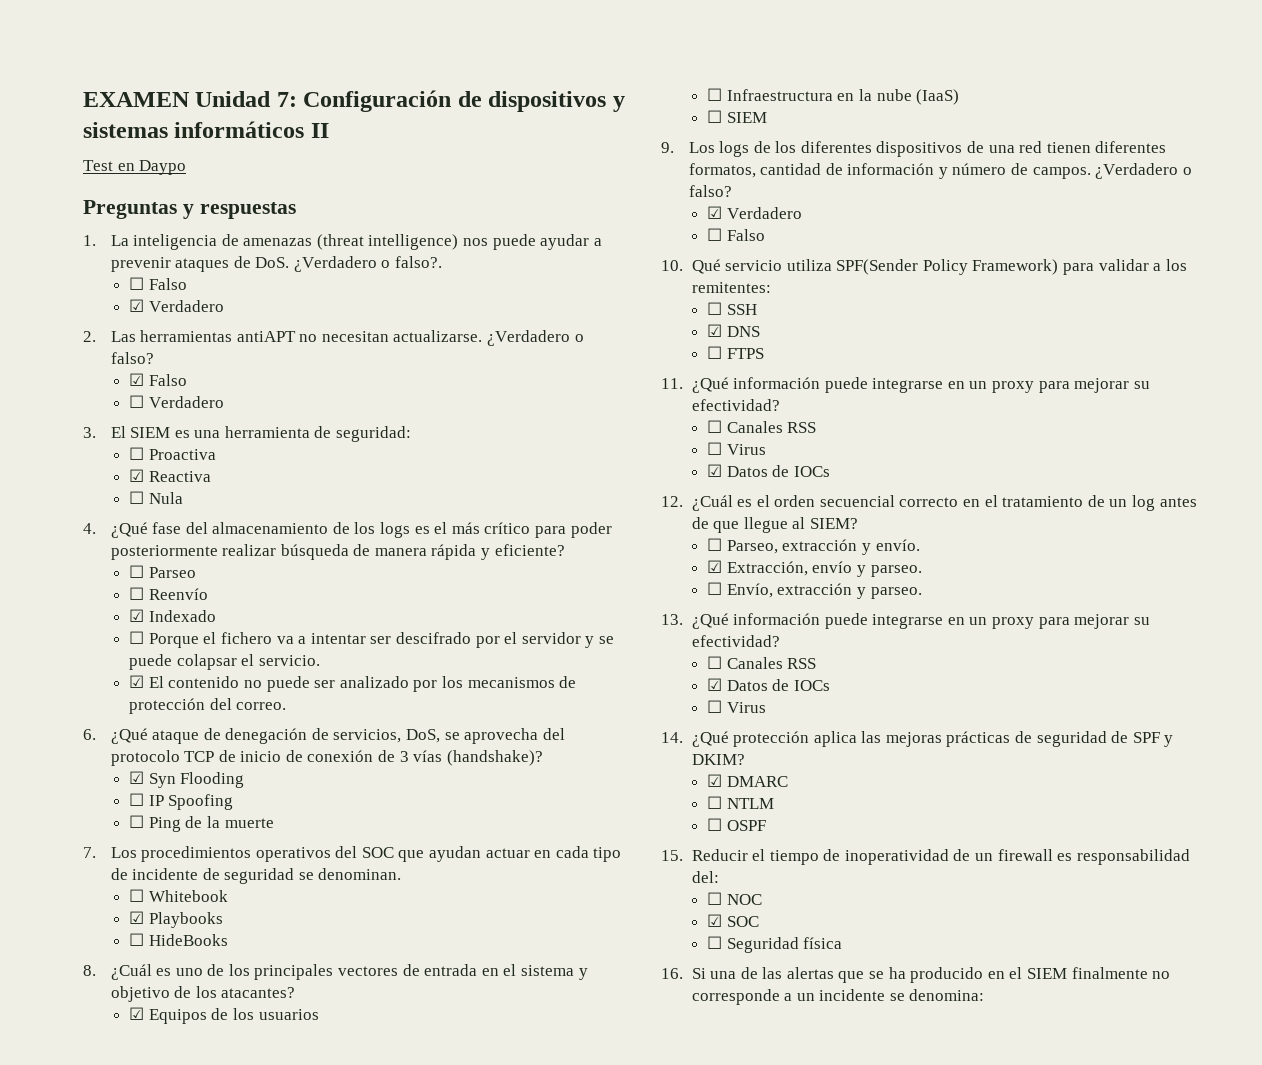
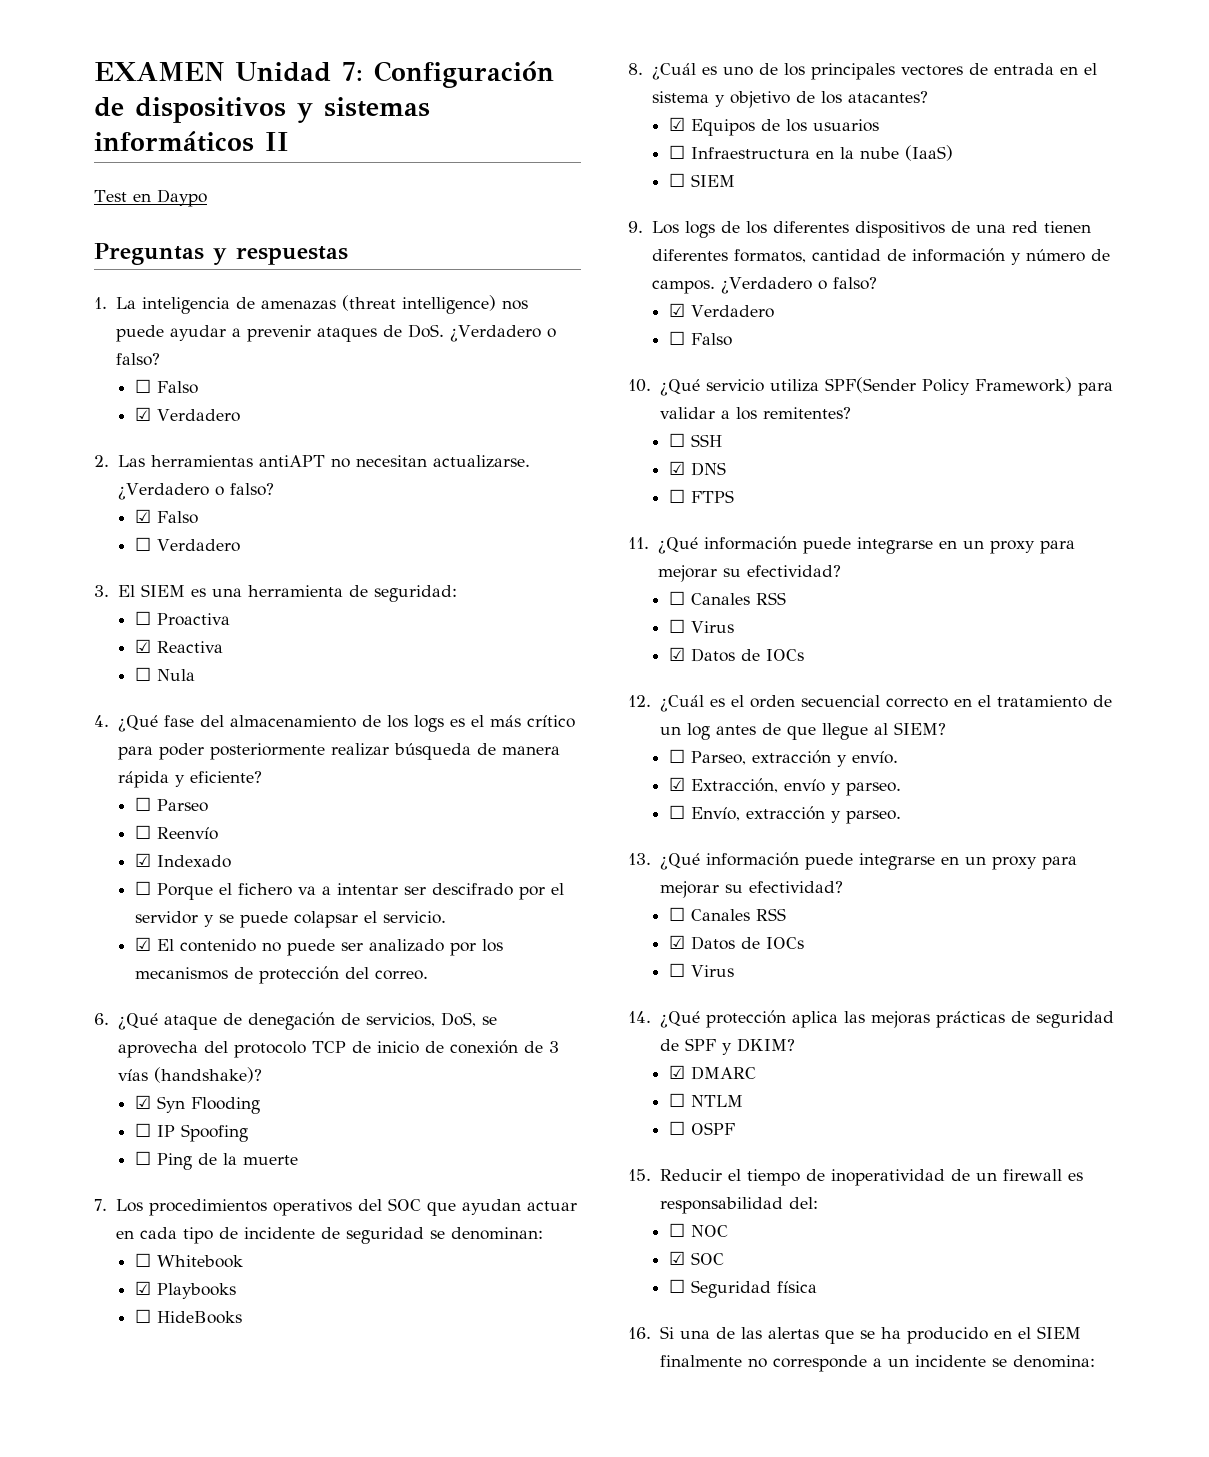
- 1. La inteligencia de amenazas (threat intelligence) nos puede ayudar a prevenir ataques de DoS. ¿Verdadero o falso?.
+ 1. La inteligencia de amenazas (threat intelligence) nos puede ayudar a prevenir ataques de DoS. ¿Verdadero o falso?
- 7. Los procedimientos operativos del SOC que ayudan actuar en cada tipo de incidente de seguridad se denominan.
+ 7. Los procedimientos operativos del SOC que ayudan actuar en cada tipo de incidente de seguridad se denominan:
- 10. Qué servicio utiliza SPF(Sender Policy Framework) para validar a los remitentes:
+ 10. ¿Qué servicio utiliza SPF(Sender Policy Framework) para validar a los remitentes?

